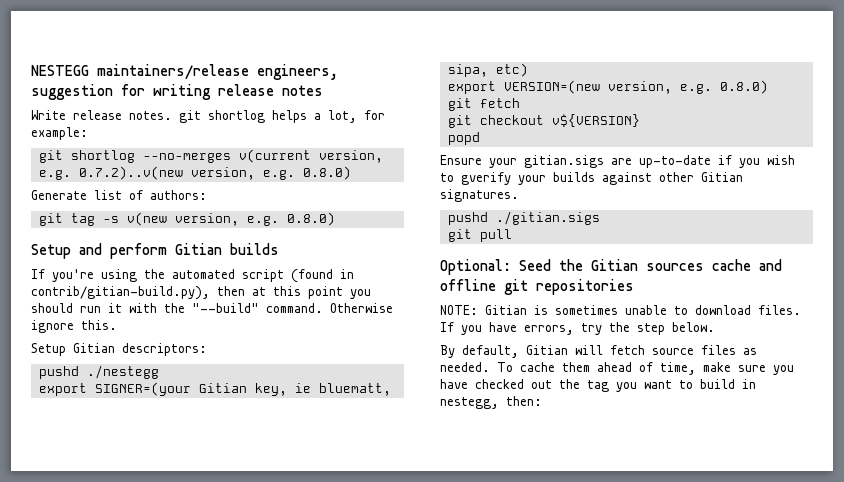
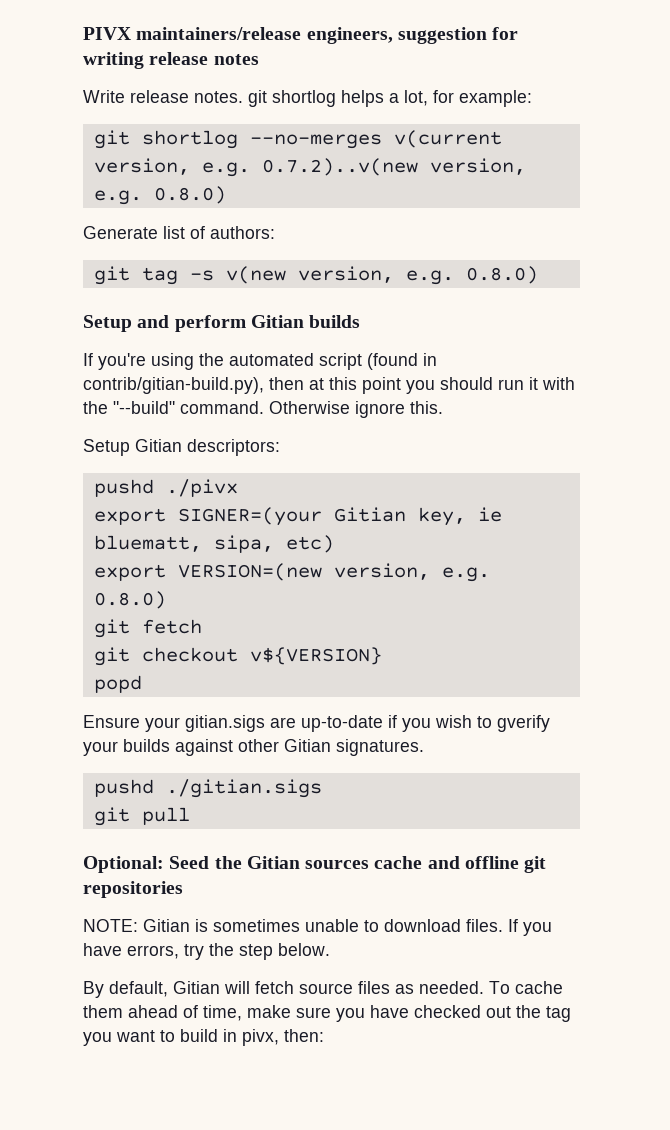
- NESTEGG maintainers/release engineers, suggestion for writing release notes
+ PIVX maintainers/release engineers, suggestion for writing release notes
- pushd ./nestegg
+ pushd ./pivx
- To cache them ahead of time, make sure you have checked out the tag you want to build in nestegg, then:
+ To cache them ahead of time, make sure you have checked out the tag you want to build in pivx, then:

